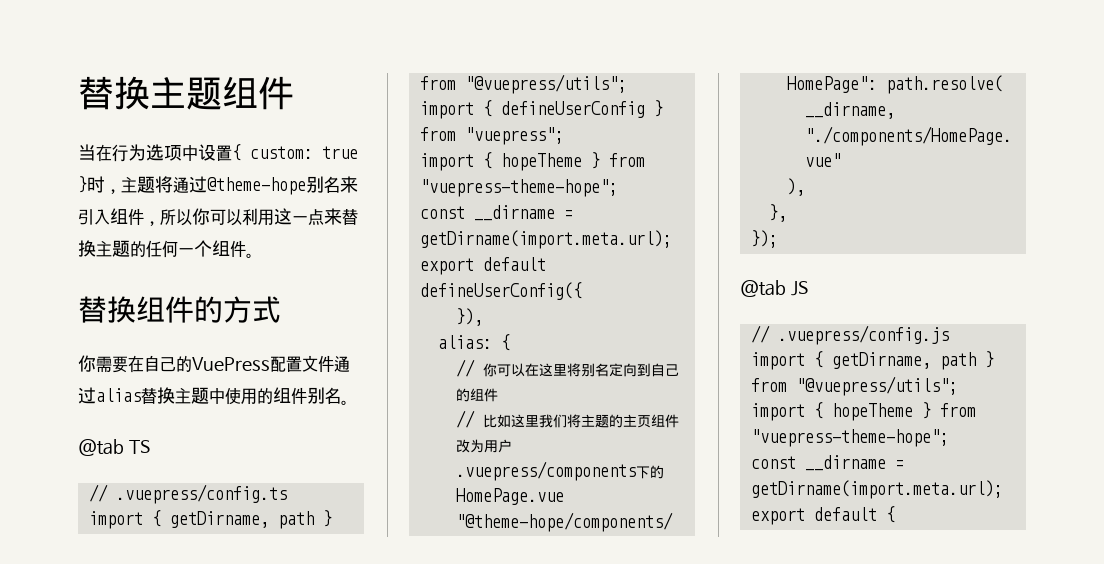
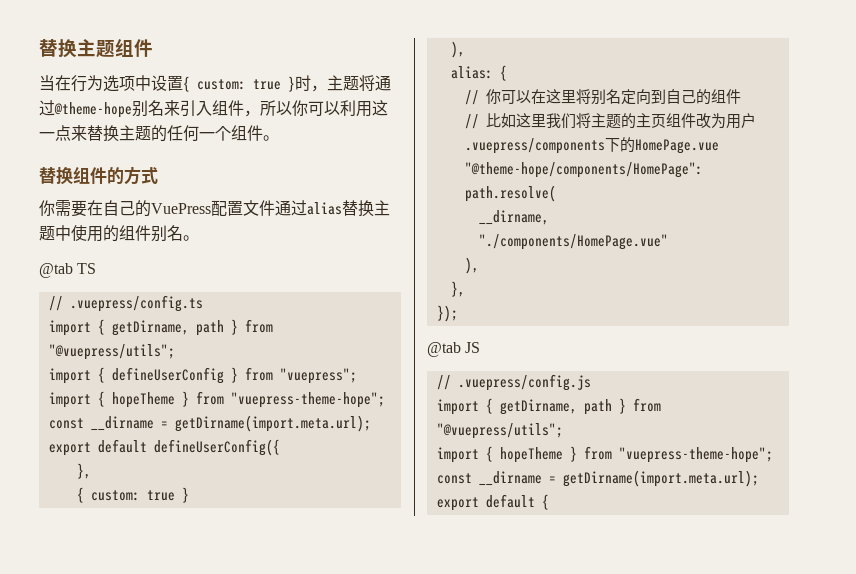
  export default defineUserConfig({
- }),
+ },
+ { custom: true }
+ ),

